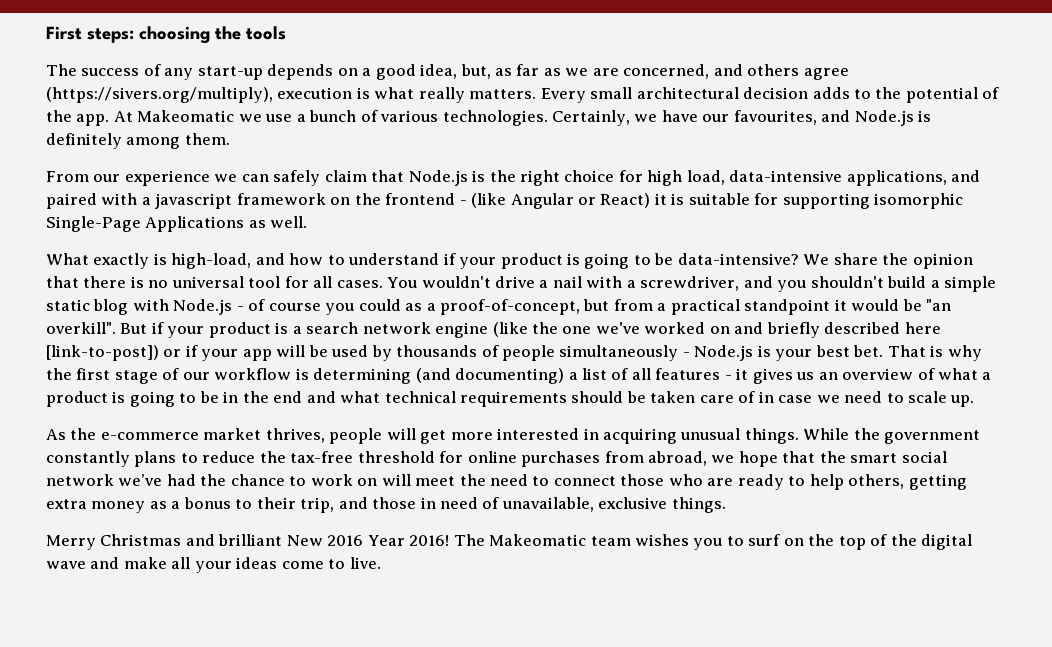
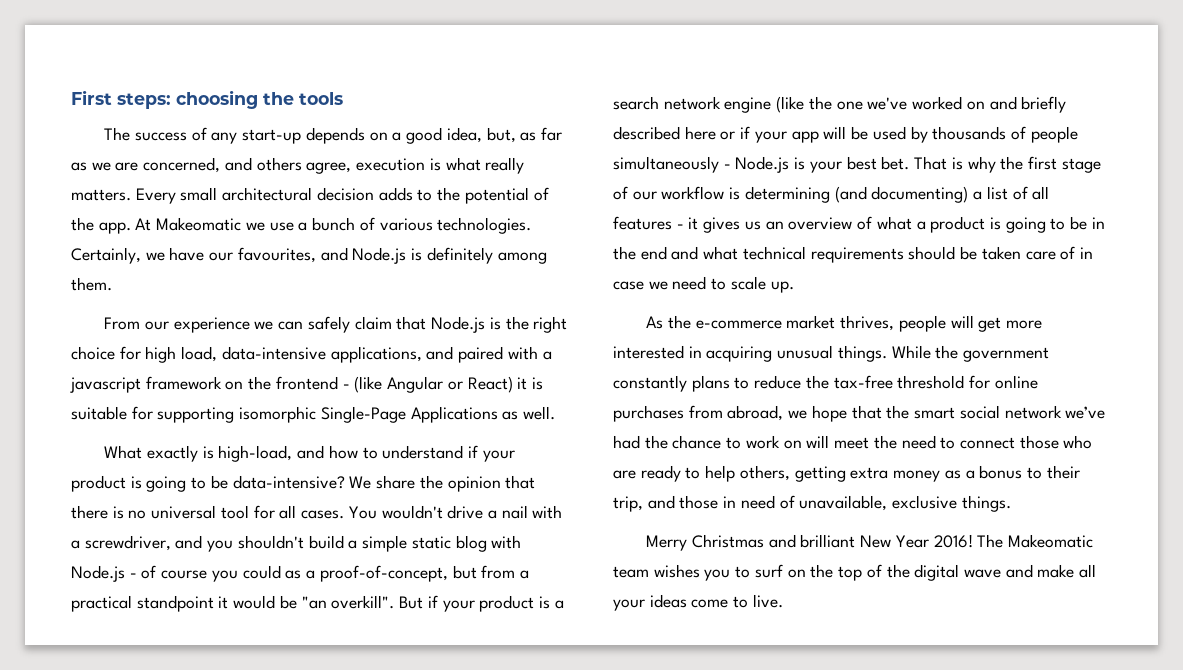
- The success of any start-up depends on a good idea, but, as far as we are concerned, and others agree (https://sivers.org/multiply), execution is what really matters.
+ The success of any start-up depends on a good idea, but, as far as we are concerned, and others agree, execution is what really matters.
- But if your product is a search network engine (like the one we've worked on and briefly described here [link-to-post]) or if your app will be used by thousands of people simultaneously - Node.js is your best bet.
+ But if your product is a search network engine (like the one we've worked on and briefly described here or if your app will be used by thousands of people simultaneously - Node.js is your best bet.
- Merry Christmas and brilliant New 2016 Year 2016!
+ Merry Christmas and brilliant New Year 2016!

